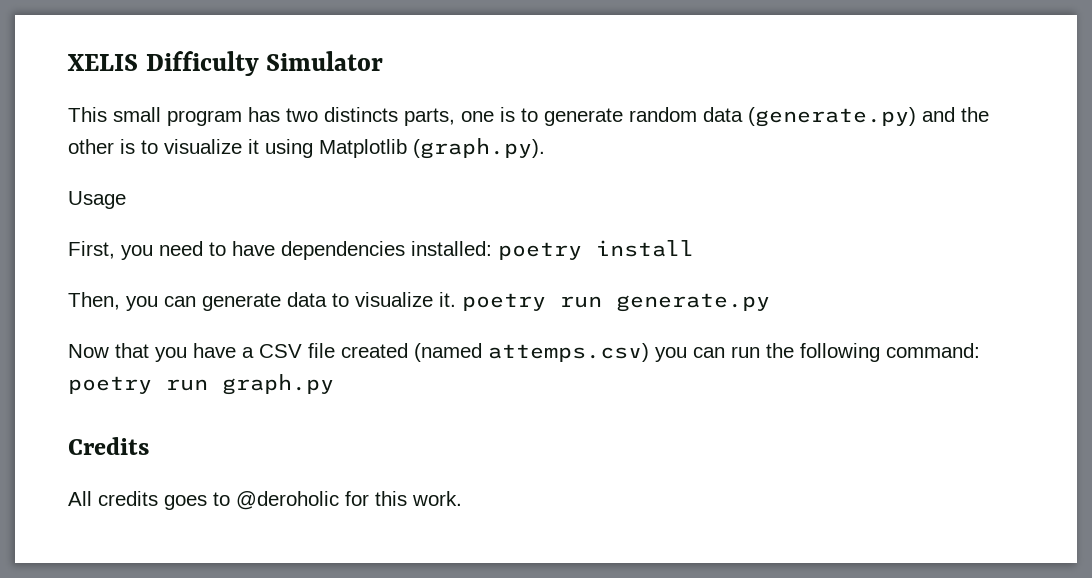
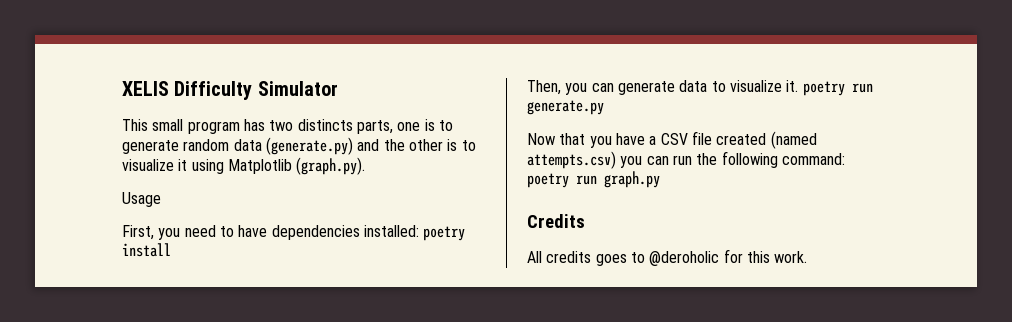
- Now that you have a CSV file created (named attemps.csv) you can run the following command: poetry run graph.py
+ Now that you have a CSV file created (named attempts.csv) you can run the following command: poetry run graph.py

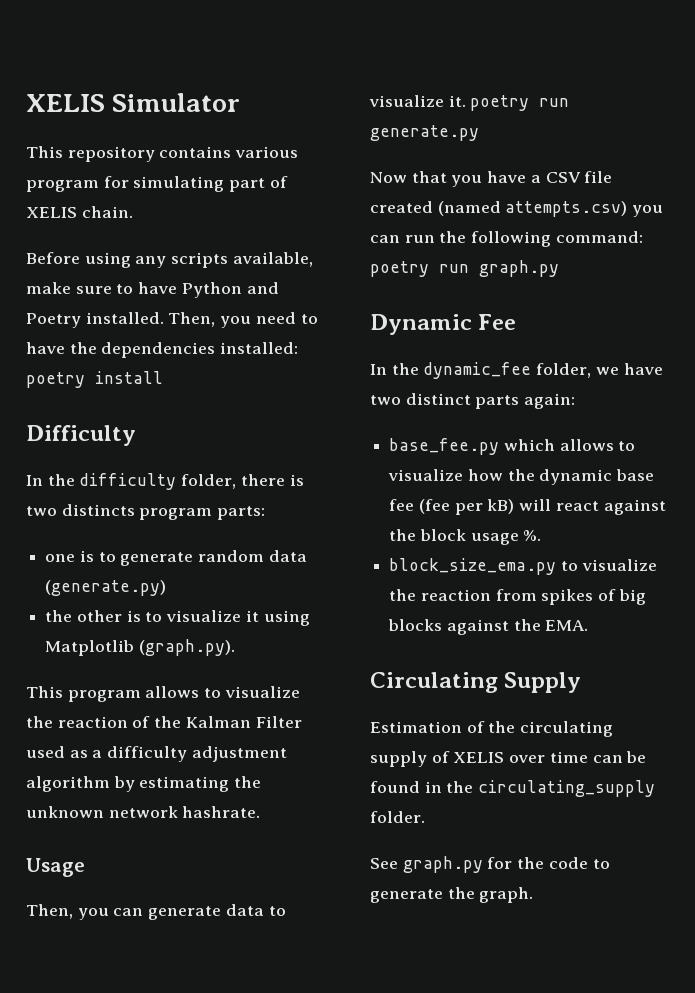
- XELIS Difficulty Simulator
+ XELIS Simulator
- This small program has two distincts parts, one is to generate random data (generate.py) and the other is to visualize it using Matplotlib (graph.py).
+ This repository contains various program for simulating part of XELIS chain.
+ Before using any scripts available, make sure to have Python and Poetry installed. Then, you need to have the dependencies installed: poetry install
+ Difficulty
+ In the difficulty folder, there is two distincts program parts:
+ one is to generate random data (generate.py)
+ the other is to visualize it using Matplotlib (graph.py).
+ This program allows to visualize the reaction of the Kalman Filter used as a difficulty adjustment algorithm by estimating the unknown network hashrate.
  Usage
- First, you need to have dependencies installed: poetry install
- Credits
- All credits goes to @deroholic for this work.
+ Dynamic Fee
+ In the dynamic_fee folder, we have two distinct parts again:
+ base_fee.py which allows to visualize how the dynamic base fee (fee per kB) will react against the block usage %.
+ block_size_ema.py to visualize the reaction from spikes of big blocks against the EMA.
+ Circulating Supply
+ Estimation of the circulating supply of XELIS over time can be found in the circulating_supply folder.
+ See graph.py for the code to generate the graph.

